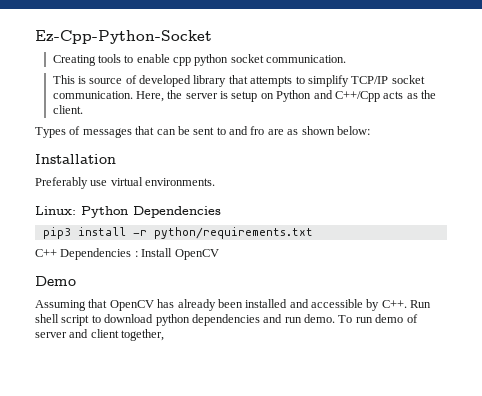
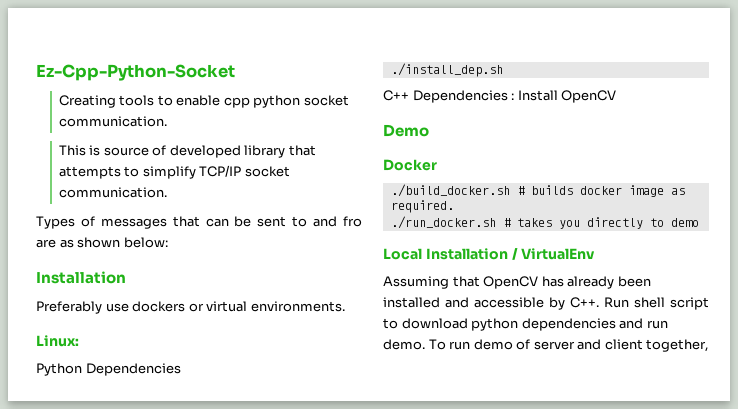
- Here, the server is setup on Python and C++/Cpp acts as the client.
- Preferably use virtual environments.
+ Preferably use dockers or virtual environments.
- Linux: Python Dependencies
+ Linux:
+ Python Dependencies
- pip3 install -r python/requirements.txt
+ ./install_dep.sh
+ Docker
+ ./build_docker.sh # builds docker image as required.
+ ./run_docker.sh # takes you directly to demo
+ Local Installation / VirtualEnv

